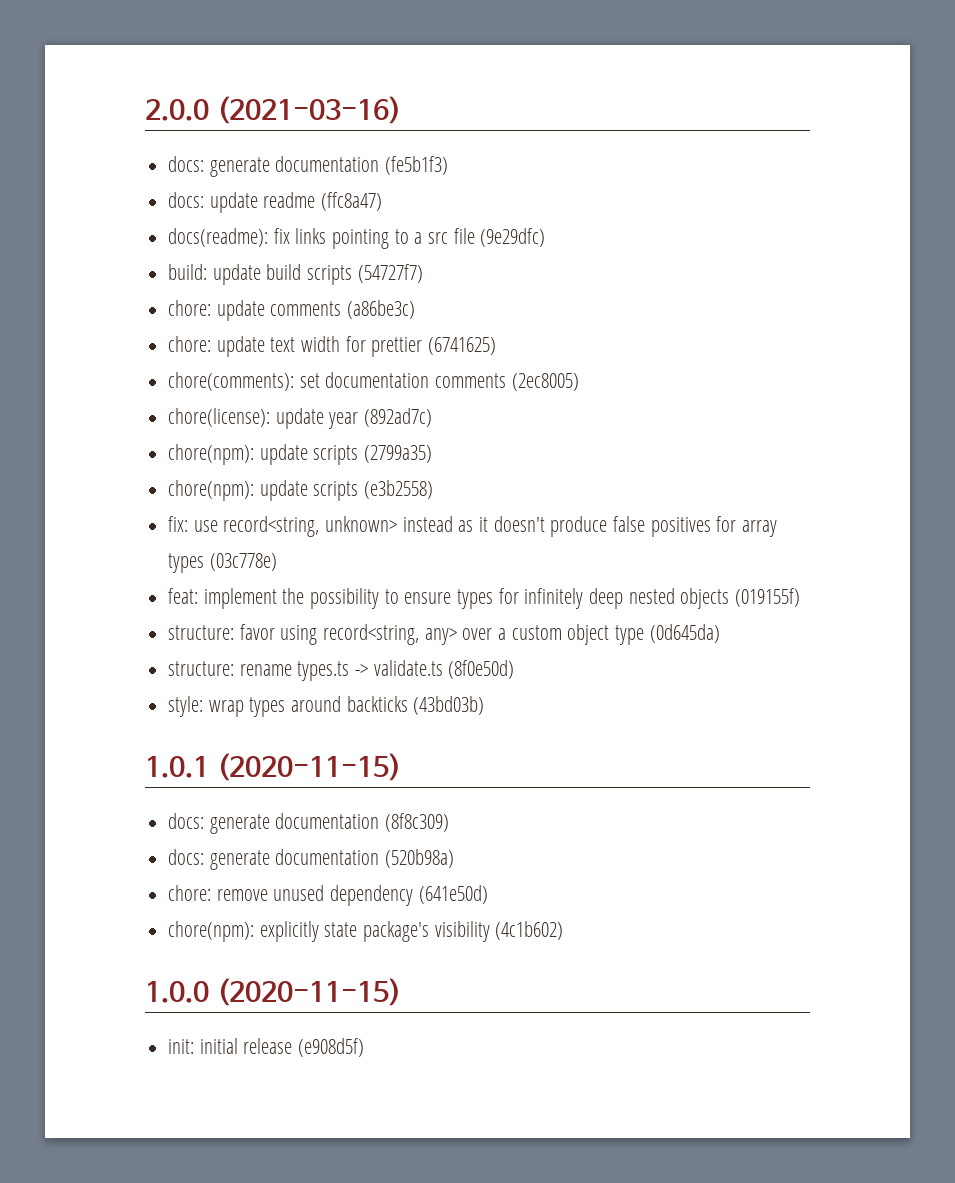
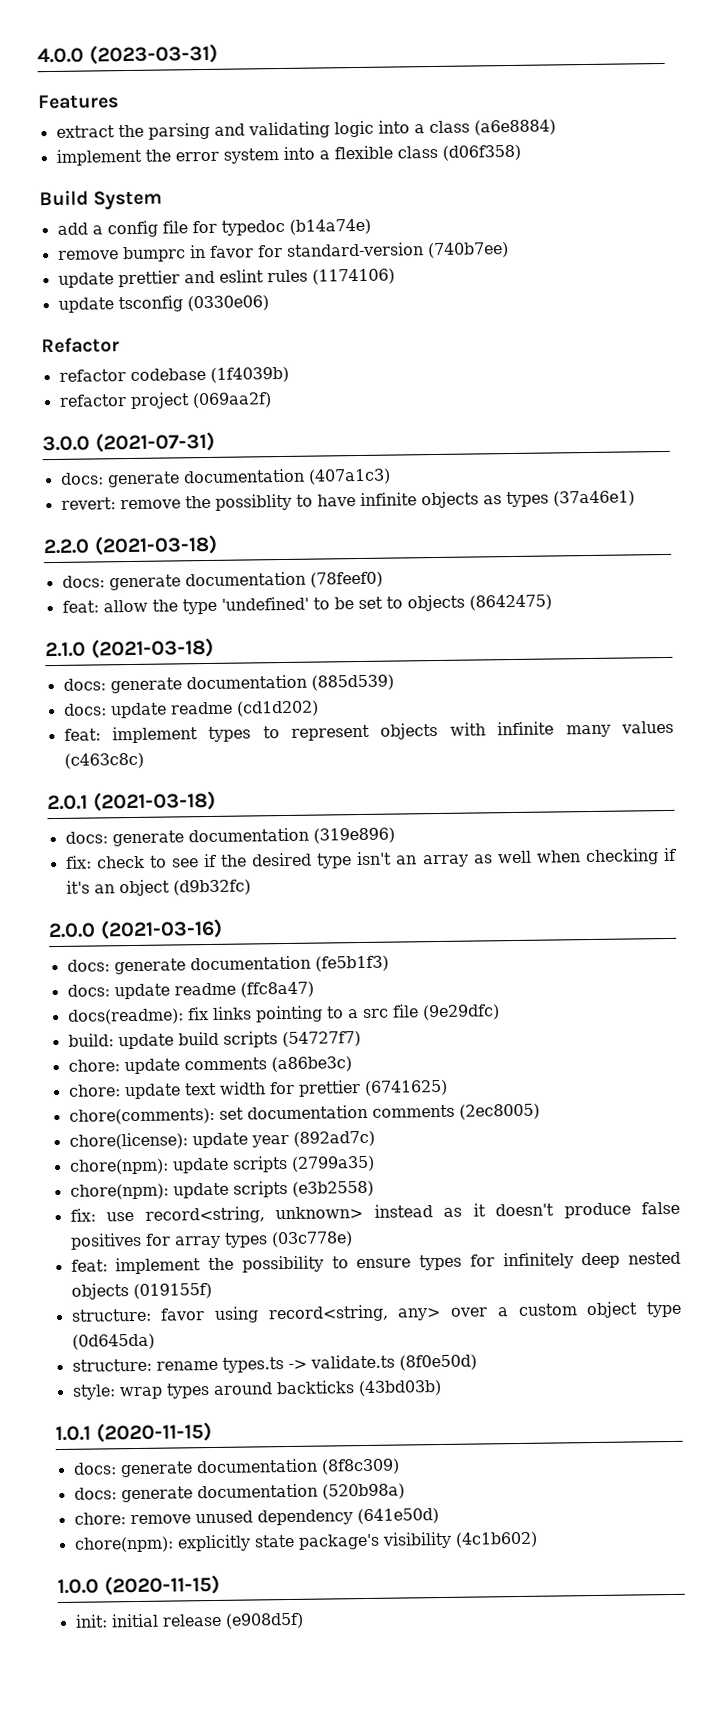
+ 4.0.0 (2023-03-31)
+ Features
+ extract the parsing and validating logic into a class (a6e8884)
+ implement the error system into a flexible class (d06f358)
+ Build System
+ add a config file for typedoc (b14a74e)
+ remove bumprc in favor for standard-version (740b7ee)
+ update prettier and eslint rules (1174106)
+ update tsconfig (0330e06)
+ Refactor
+ refactor codebase (1f4039b)
+ refactor project (069aa2f)
+ 3.0.0 (2021-07-31)
+ docs: generate documentation (407a1c3)
+ revert: remove the possiblity to have infinite objects as types (37a46e1)
+ 2.2.0 (2021-03-18)
+ docs: generate documentation (78feef0)
+ feat: allow the type 'undefined' to be set to objects (8642475)
+ 2.1.0 (2021-03-18)
+ docs: generate documentation (885d539)
+ docs: update readme (cd1d202)
+ feat: implement types to represent objects with infinite many values (c463c8c)
+ 2.0.1 (2021-03-18)
+ docs: generate documentation (319e896)
+ fix: check to see if the desired type isn't an array as well when checking if it's an object (d9b32fc)

